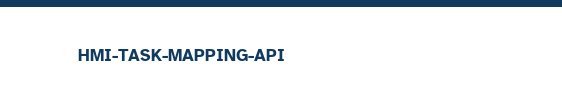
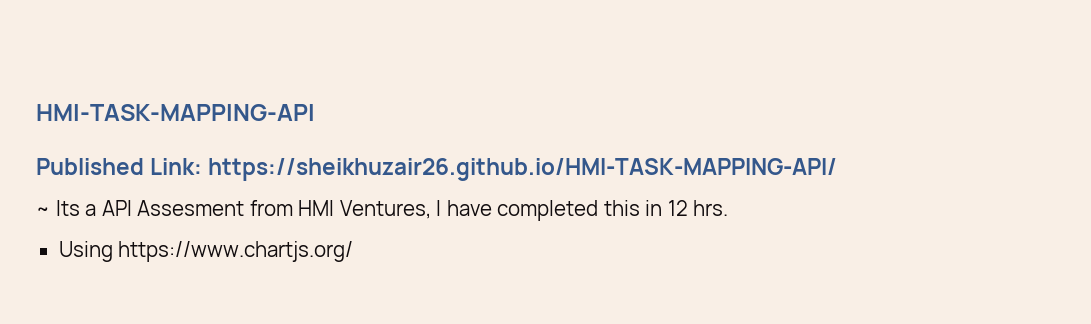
+ Published Link: https://sheikhuzair26.github.io/HMI-TASK-MAPPING-API/
+ ~ Its a API Assesment from HMI Ventures, I have completed this in 12 hrs.
+ Using https://www.chartjs.org/

